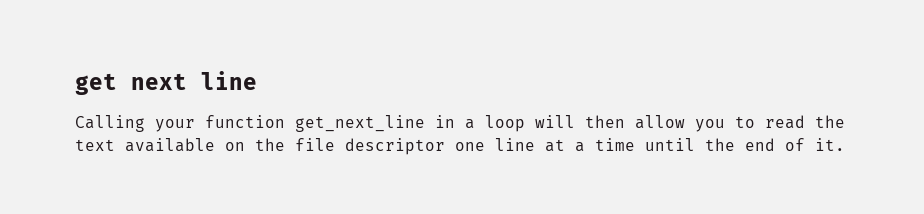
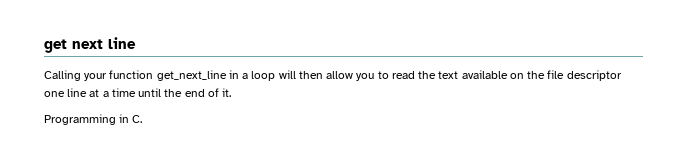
+ Programming in C.

